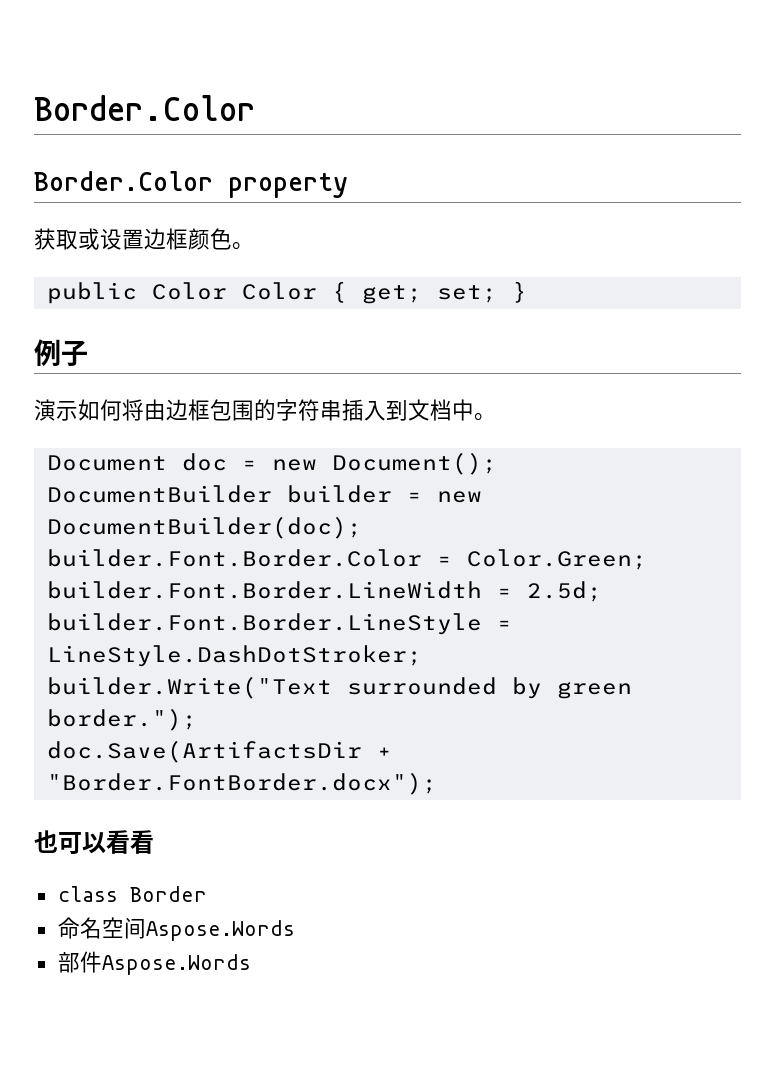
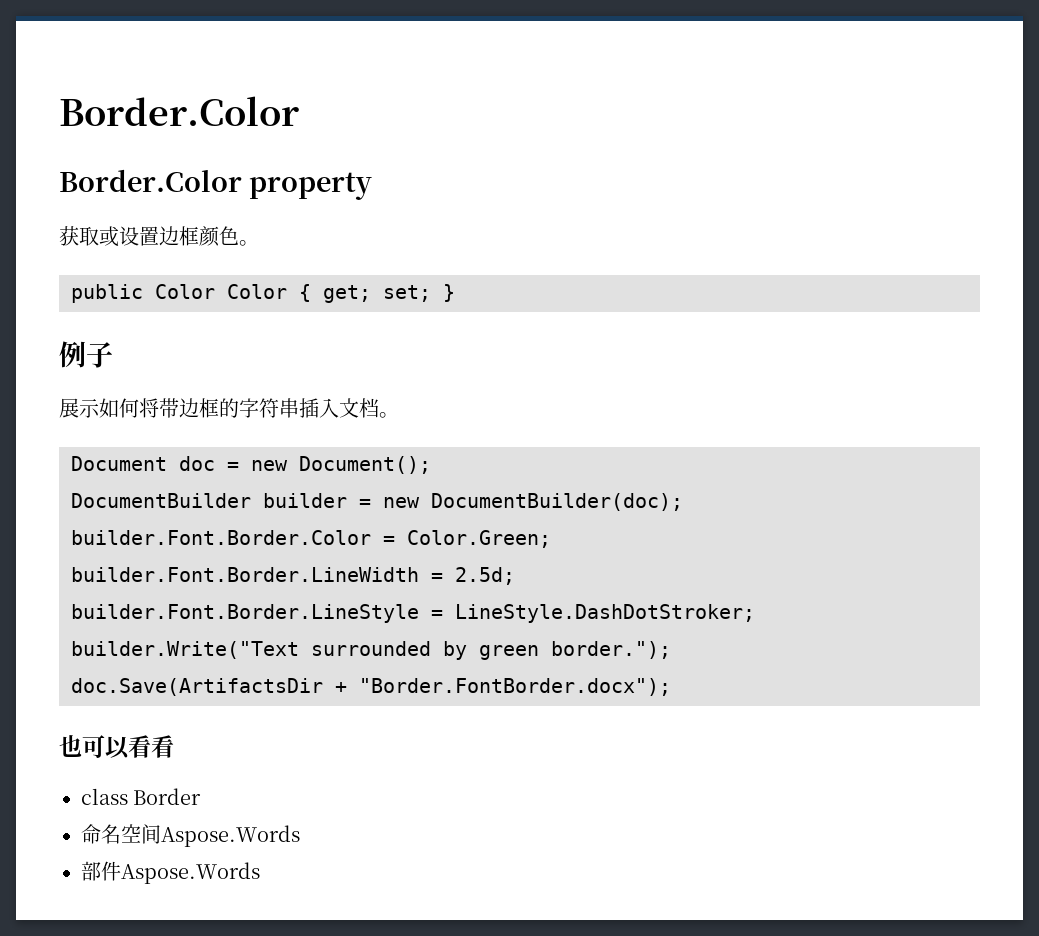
- 演示如何将由边框包围的字符串插入到文档中。
+ 展示如何将带边框的字符串插入文档。

